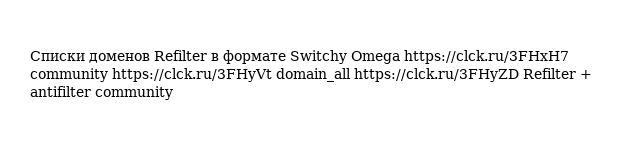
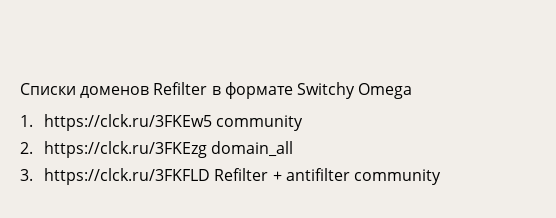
- Списки доменов Refilter в формате Switchy Omega https://clck.ru/3FHxH7 community https://clck.ru/3FHyVt domain_all https://clck.ru/3FHyZD Refilter + antifilter community
+ Списки доменов Refilter в формате Switchy Omega
+ 1. https://clck.ru/3FKEw5 community
+ 2. https://clck.ru/3FKEzg domain_all
+ 3. https://clck.ru/3FKFLD Refilter + antifilter community

